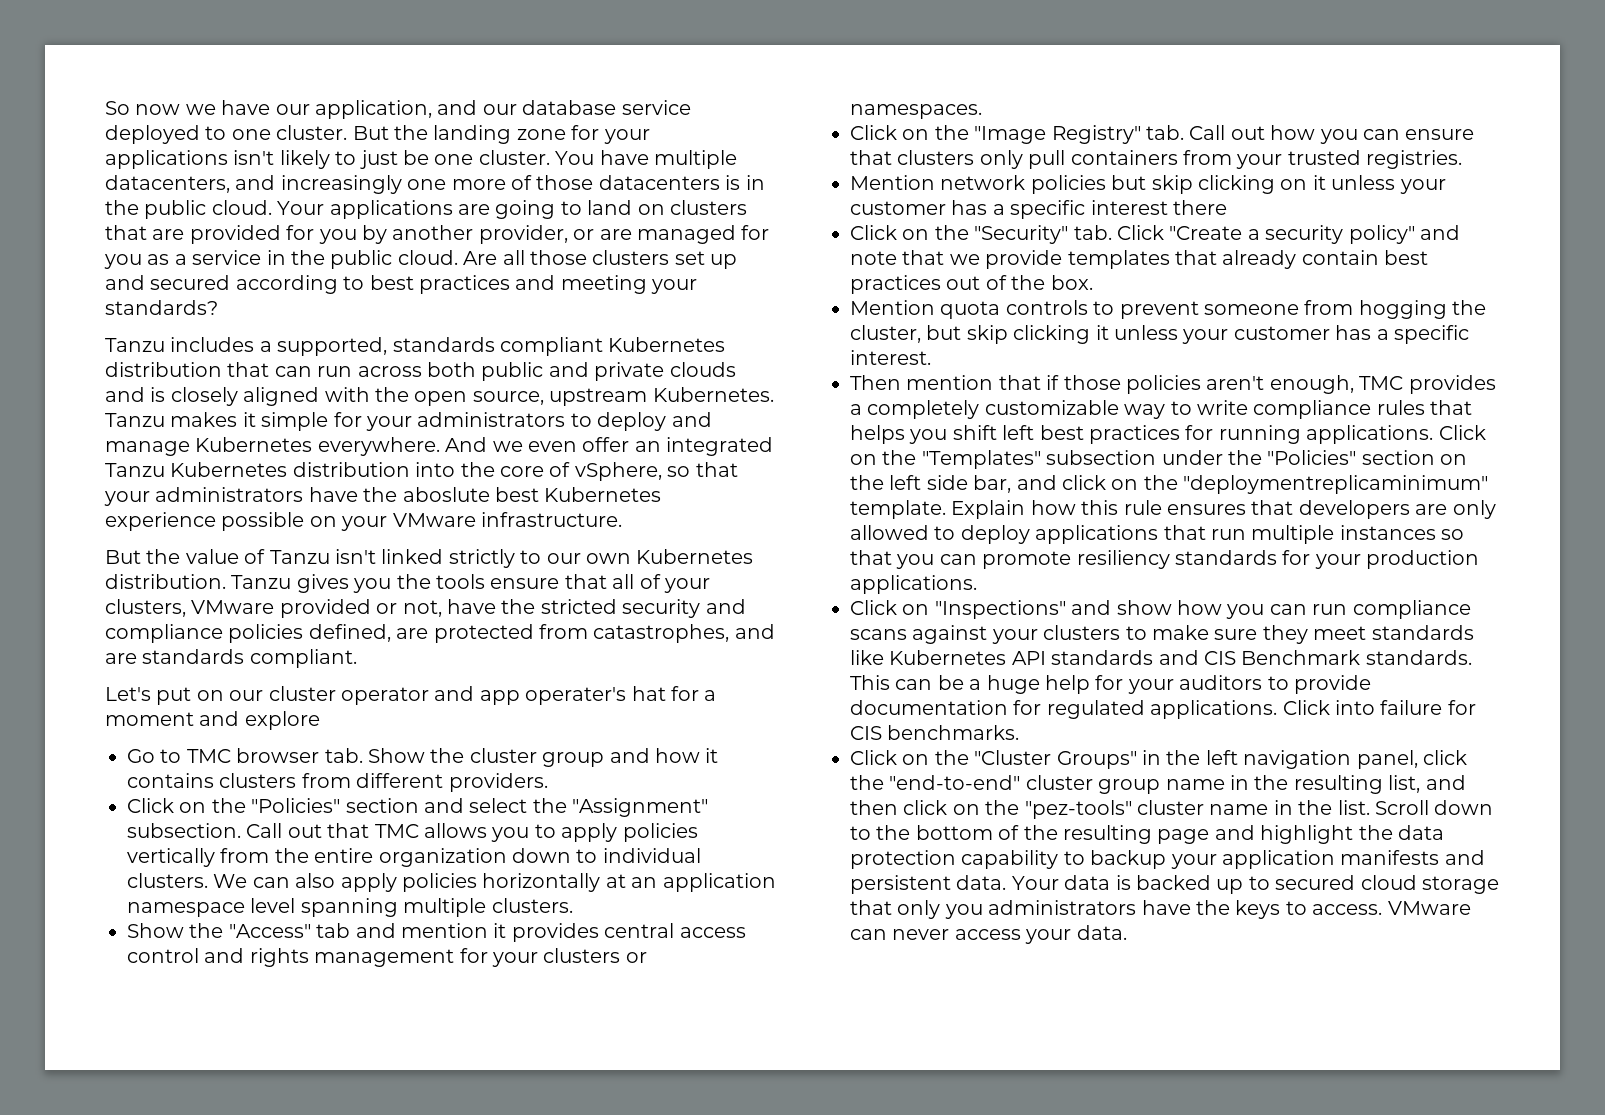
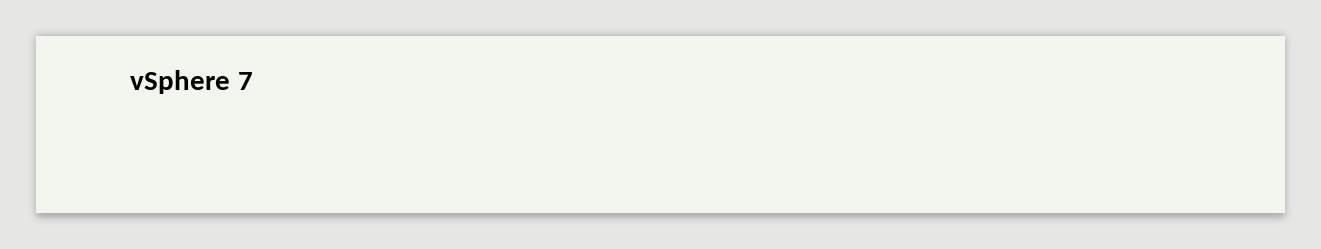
- So now we have our application, and our database service deployed to one cluster. But the landing zone for your applications isn't likely to just be one cluster. You have multiple datacenters, and increasingly one more of those datacenters is in the public cloud. Your applications are going to land on clusters that are provided for you by another provider, or are managed for you as a service in the public cloud. Are all those clusters set up and secured according to best practices and meeting your standards?
- Tanzu includes a supported, standards compliant Kubernetes distribution that can run across both public and private clouds and is closely aligned with the open source, upstream Kubernetes. Tanzu makes it simple for your administrators to deploy and manage Kubernetes everywhere. And we even offer an integrated Tanzu Kubernetes distribution into the core of vSphere, so that your administrators have the aboslute best Kubernetes experience possible on your VMware infrastructure.
- But the value of Tanzu isn't linked strictly to our own Kubernetes distribution. Tanzu gives you the tools ensure that all of your clusters, VMware provided or not, have the stricted security and compliance policies defined, are protected from catastrophes, and are standards compliant.
- Let's put on our cluster operator and app operater's hat for a moment and explore
- Go to TMC browser tab. Show the cluster group and how it contains clusters from different providers.
- Click on the "Policies" section and select the "Assignment" subsection. Call out that TMC allows you to apply policies vertically from the entire organization down to individual clusters. We can also apply policies horizontally at an application namespace level spanning multiple clusters.
- Show the "Access" tab and mention it provides central access control and rights management for your clusters or namespaces.
- Click on the "Image Registry" tab. Call out how you can ensure that clusters only pull containers from your trusted registries.
- Mention network policies but skip clicking on it unless your customer has a specific interest there
- Click on the "Security" tab. Click "Create a security policy" and note that we provide templates that already contain best practices out of the box.
- Mention quota controls to prevent someone from hogging the cluster, but skip clicking it unless your customer has a specific interest.
- Then mention that if those policies aren't enough, TMC provides a completely customizable way to write compliance rules that helps you shift left best practices for running applications. Click on the "Templates" subsection under the "Policies" section on the left side bar, and click on the "deploymentreplicaminimum" template. Explain how this rule ensures that developers are only allowed to deploy applications that run multiple instances so that you can promote resiliency standards for your production applications.
- Click on "Inspections" and show how you can run compliance scans against your clusters to make sure they meet standards like Kubernetes API standards and CIS Benchmark standards. This can be a huge help for your auditors to provide documentation for regulated applications. Click into failure for CIS benchmarks.
- Click on the "Cluster Groups" in the left navigation panel, click the "end-to-end" cluster group name in the resulting list, and then click on the "pez-tools" cluster name in the list. Scroll down to the bottom of the resulting page and highlight the data protection capability to backup your application manifests and persistent data. Your data is backed up to secured cloud storage that only you administrators have the keys to access. VMware can never access your data.
+ vSphere 7

